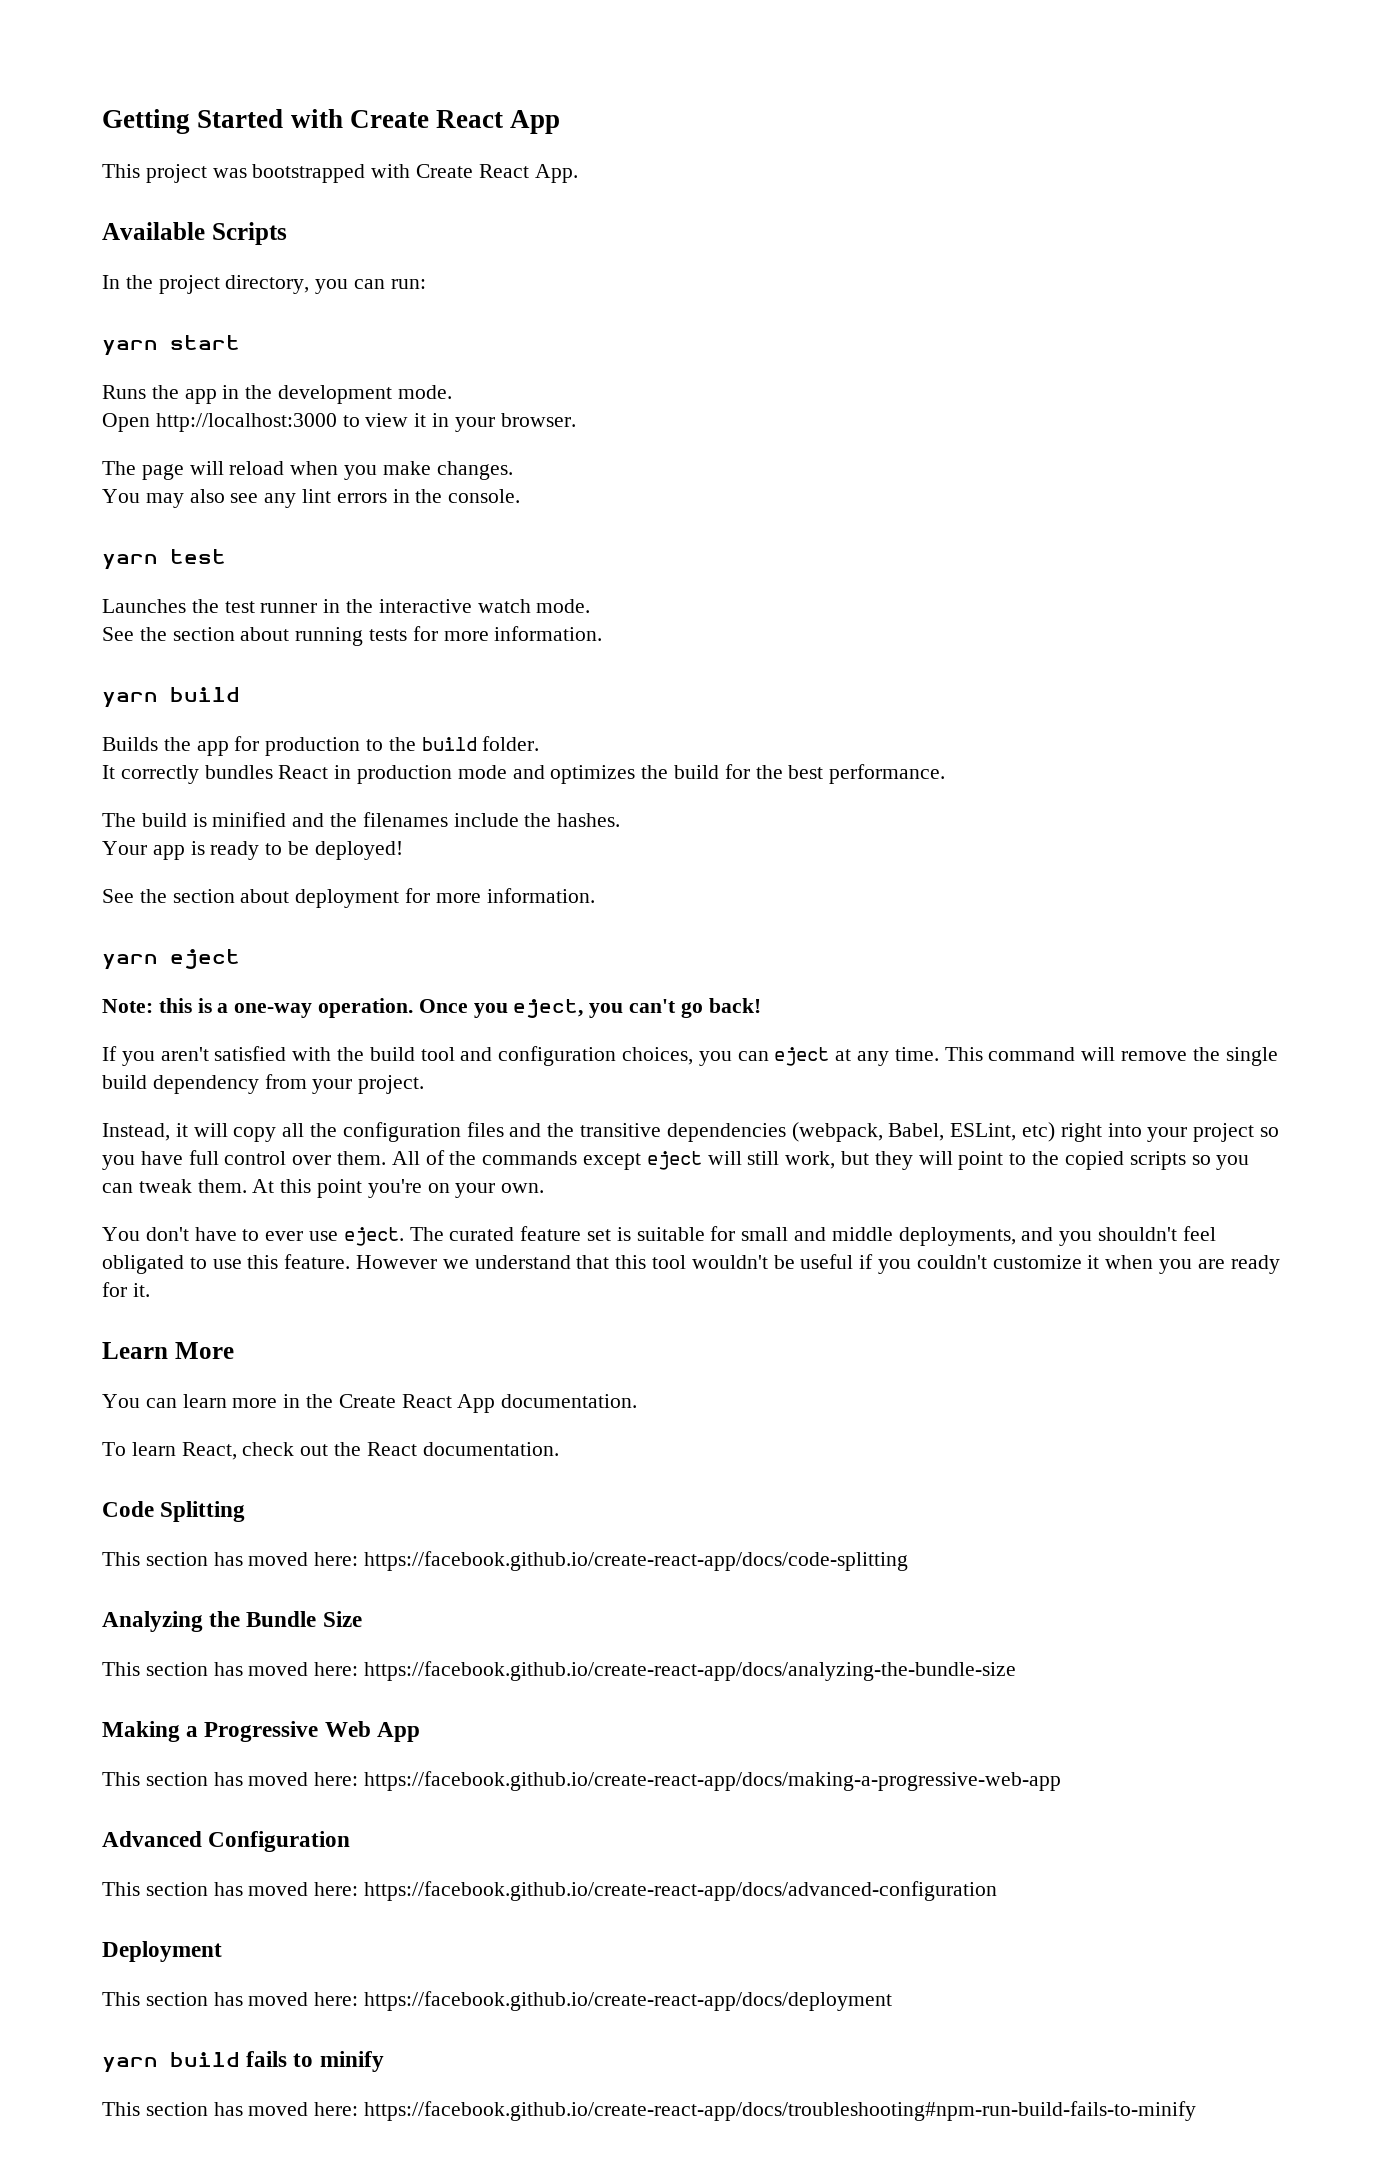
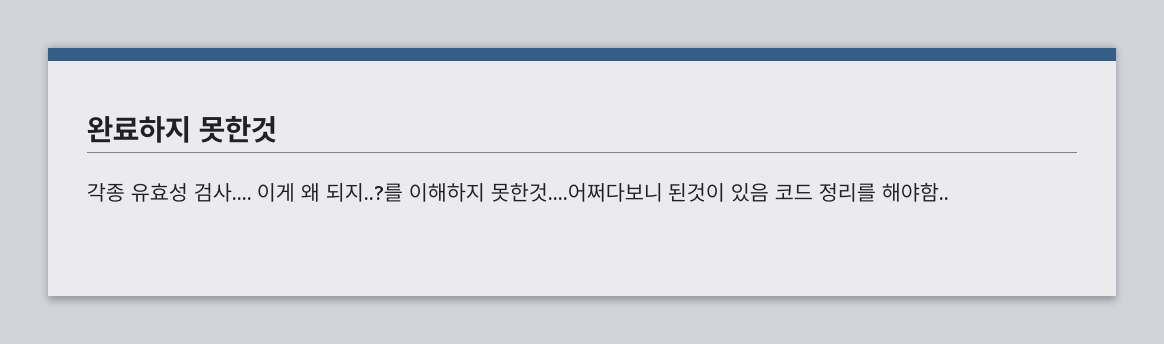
- Getting Started with Create React App
- This project was bootstrapped with Create React App.
- Available Scripts
- In the project directory, you can run:
- yarn start
- Runs the app in the development mode.
- Open http://localhost:3000 to view it in your browser.
- The page will reload when you make changes.
- You may also see any lint errors in the console.
- yarn test
- Launches the test runner in the interactive watch mode.
- See the section about running tests for more information.
- yarn build
- Builds the app for production to the build folder.
- It correctly bundles React in production mode and optimizes the build for the best performance.
- The build is minified and the filenames include the hashes.
- Your app is ready to be deployed!
- See the section about deployment for more information.
- yarn eject
- Note: this is a one-way operation. Once you eject, you can't go back!
- If you aren't satisfied with the build tool and configuration choices, you can eject at any time. This command will remove the single build dependency from your project.
- Instead, it will copy all the configuration files and the transitive dependencies (webpack, Babel, ESLint, etc) right into your project so you have full control over them. All of the commands except eject will still work, but they will point to the copied scripts so you can tweak them. At this point you're on your own.
- You don't have to ever use eject. The curated feature set is suitable for small and middle deployments, and you shouldn't feel obligated to use this feature. However we understand that this tool wouldn't be useful if you couldn't customize it when you are ready for it.
- Learn More
- You can learn more in the Create React App documentation.
- To learn React, check out the React documentation.
- Code Splitting
- This section has moved here: https://facebook.github.io/create-react-app/docs/code-splitting
- Analyzing the Bundle Size
- This section has moved here: https://facebook.github.io/create-react-app/docs/analyzing-the-bundle-size
- Making a Progressive Web App
- This section has moved here: https://facebook.github.io/create-react-app/docs/making-a-progressive-web-app
- Advanced Configuration
- This section has moved here: https://facebook.github.io/create-react-app/docs/advanced-configuration
- Deployment
- This section has moved here: https://facebook.github.io/create-react-app/docs/deployment
- yarn build fails to minify
- This section has moved here: https://facebook.github.io/create-react-app/docs/troubleshooting#npm-run-build-fails-to-minify
+ 완료하지 못한것
+ 각종 유효성 검사.... 이게 왜 되지..?를 이해하지 못한것....어쩌다보니 된것이 있음 코드 정리를 해야함..

